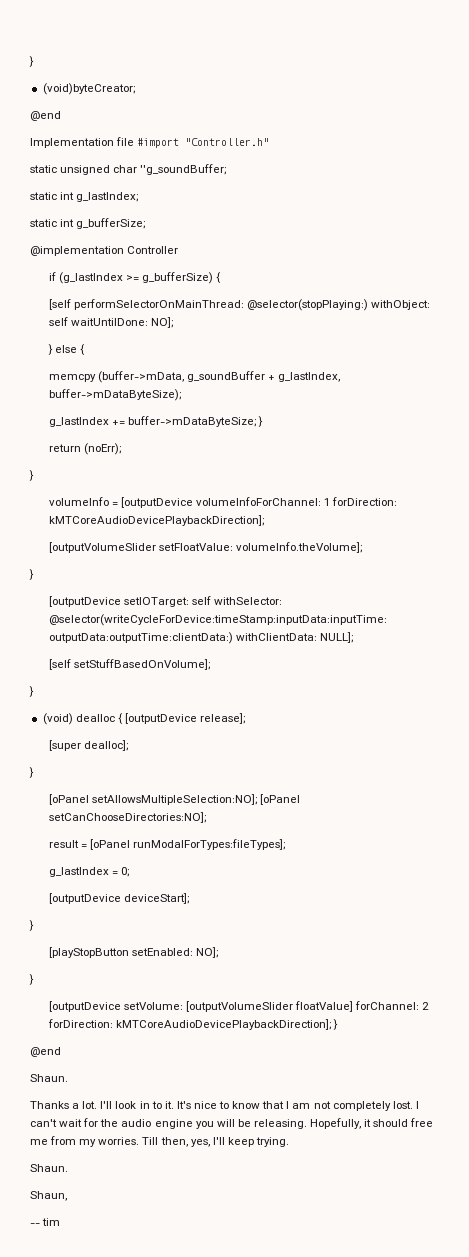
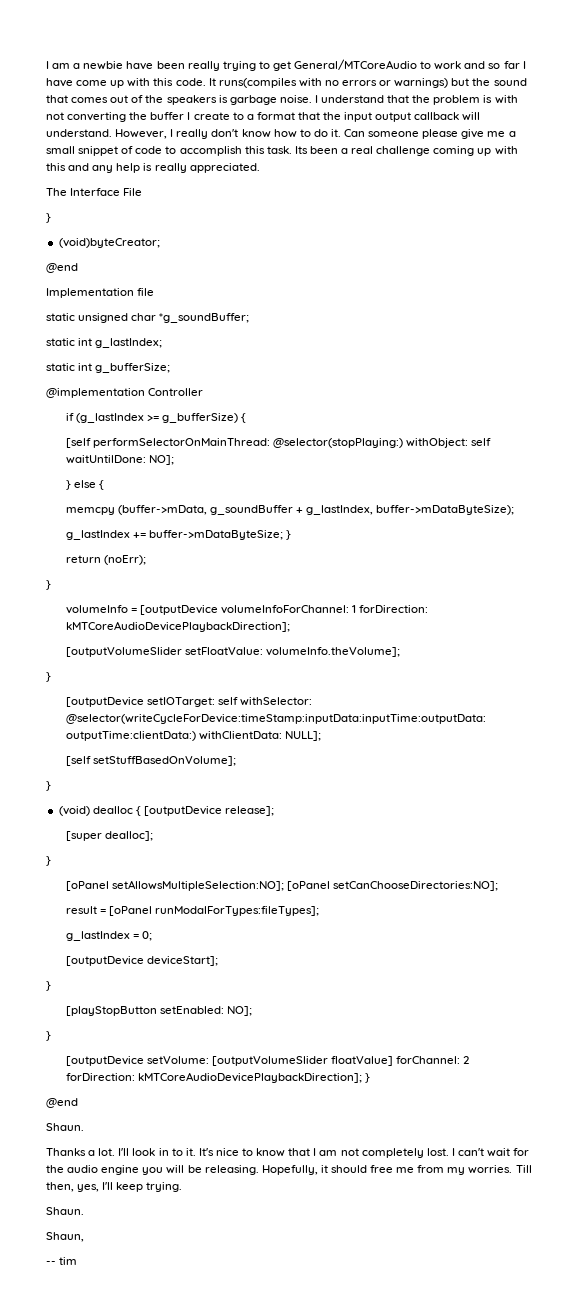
+ I am a newbie have been really trying to get General/MTCoreAudio to work and so far I have come up with this code. It runs(compiles with no errors or warnings) but the sound that comes out of the speakers is garbage noise. I understand that the problem is with not converting the buffer I create to a format that the input output callback will understand. However, I really don't know how to do it. Can someone please give me a small snippet of code to accomplish this task. Its been a real challenge coming up with this and any help is really appreciated.
+ The Interface File
- Implementation file #import "Controller.h"
+ Implementation file
- static unsigned char ''g_soundBuffer;
+ static unsigned char *g_soundBuffer;

